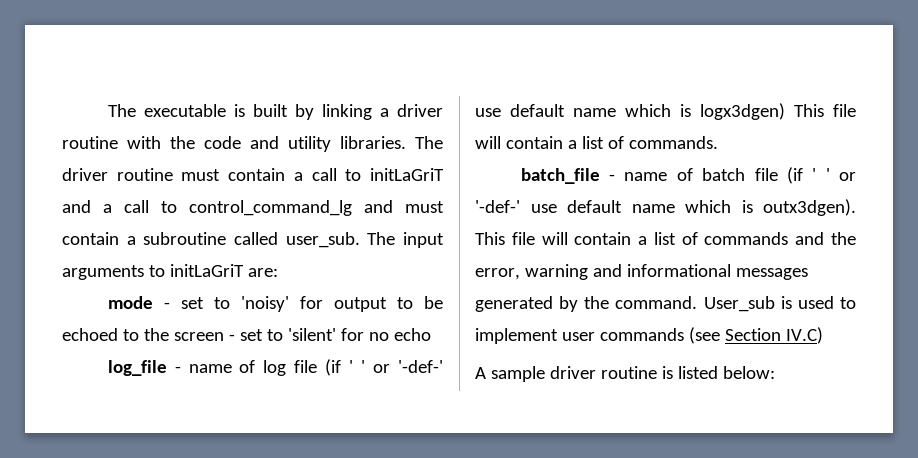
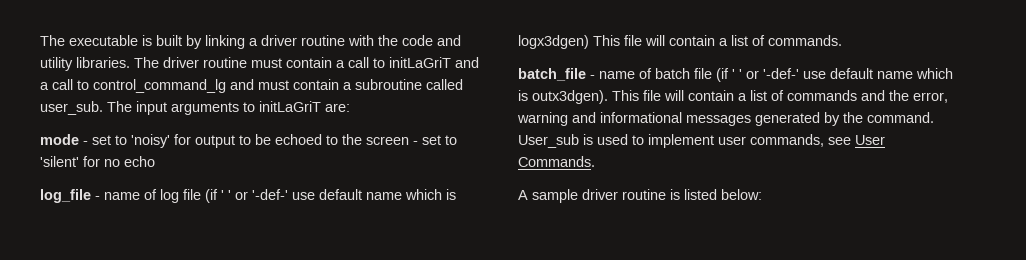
- User_sub is used to implement user commands (see Section IV.C)
+ User_sub is used to implement user commands, see User Commands.

